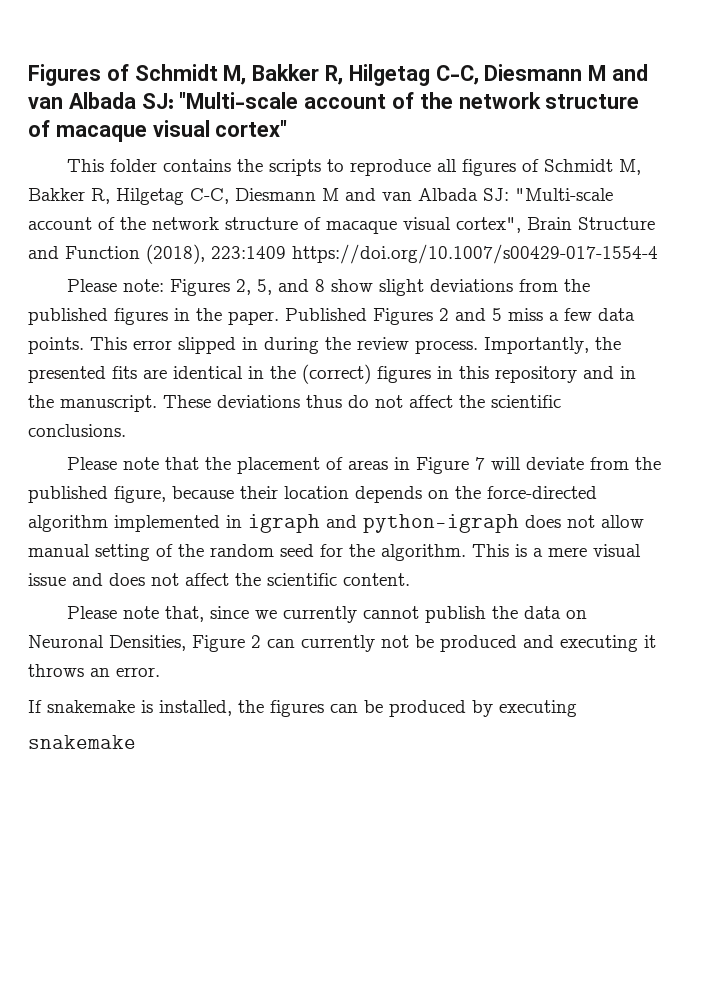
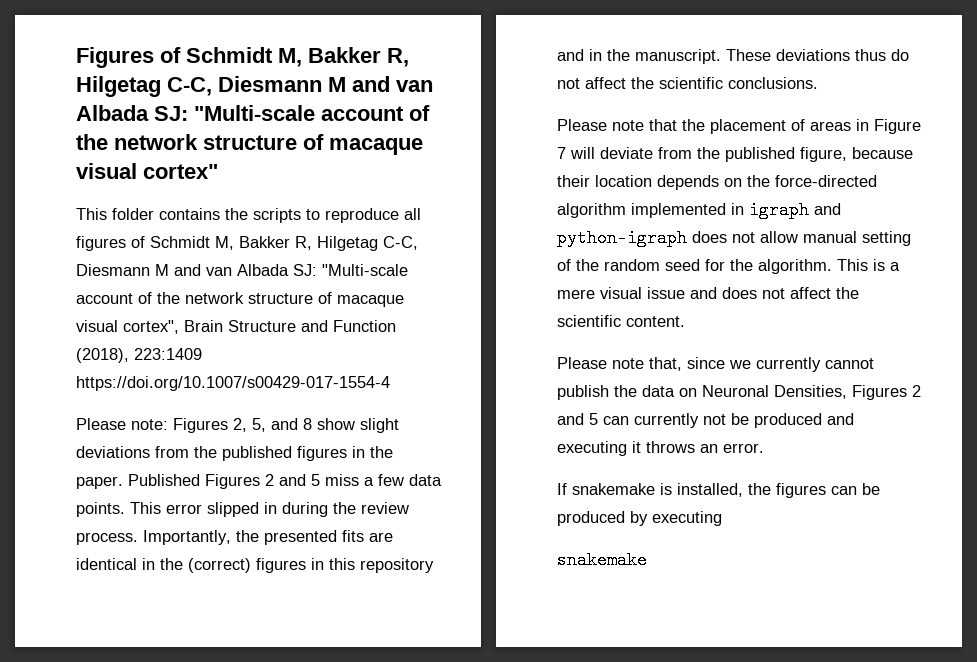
- Please note that, since we currently cannot publish the data on Neuronal Densities, Figure 2 can currently not be produced and executing it throws an error.
+ Please note that, since we currently cannot publish the data on Neuronal Densities, Figures 2 and 5 can currently not be produced and executing it throws an error.

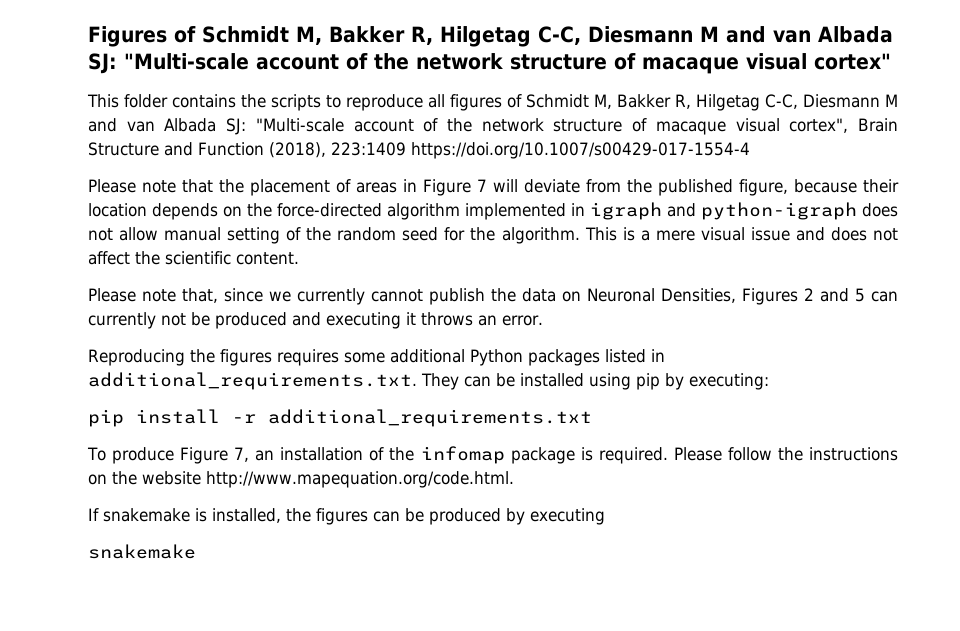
- Please note: Figures 2, 5, and 8 show slight deviations from the published figures in the paper. Published Figures 2 and 5 miss a few data points. This error slipped in during the review process. Importantly, the presented fits are identical in the (correct) figures in this repository and in the manuscript. These deviations thus do not affect the scientific conclusions.
+ Reproducing the figures requires some additional Python packages listed in additional_requirements.txt. They can be installed using pip by executing:
+ pip install -r additional_requirements.txt
+ To produce Figure 7, an installation of the infomap package is required. Please follow the instructions on the website http://www.mapequation.org/code.html.

